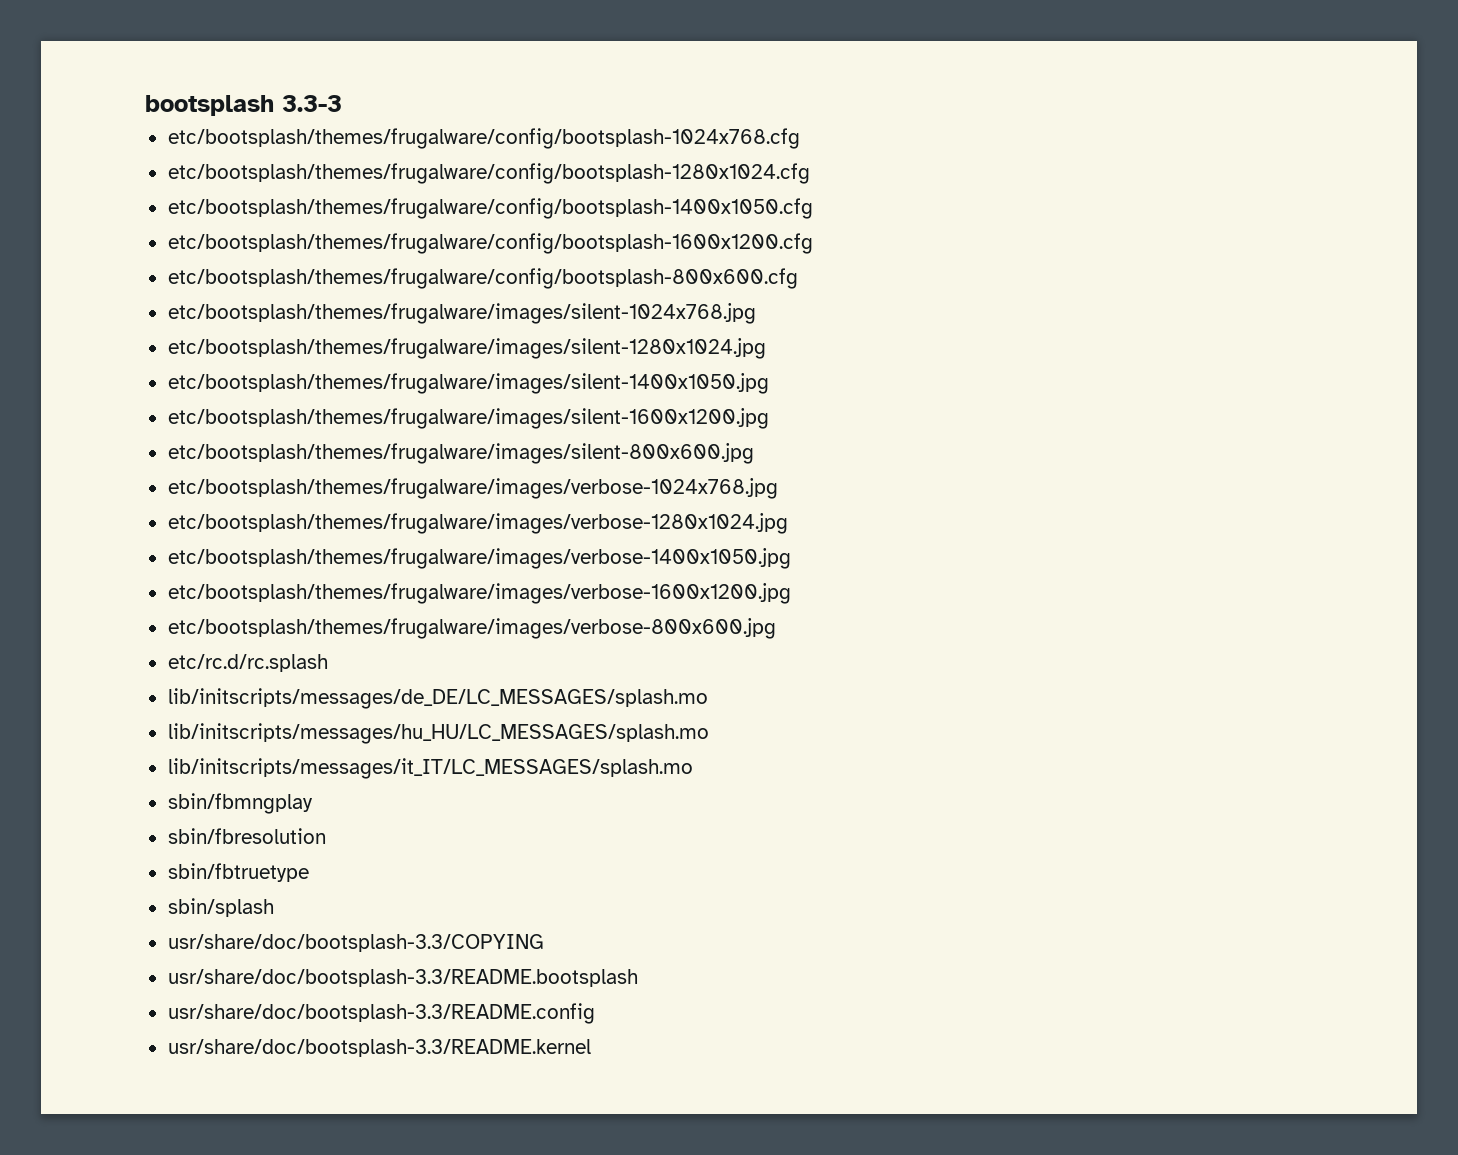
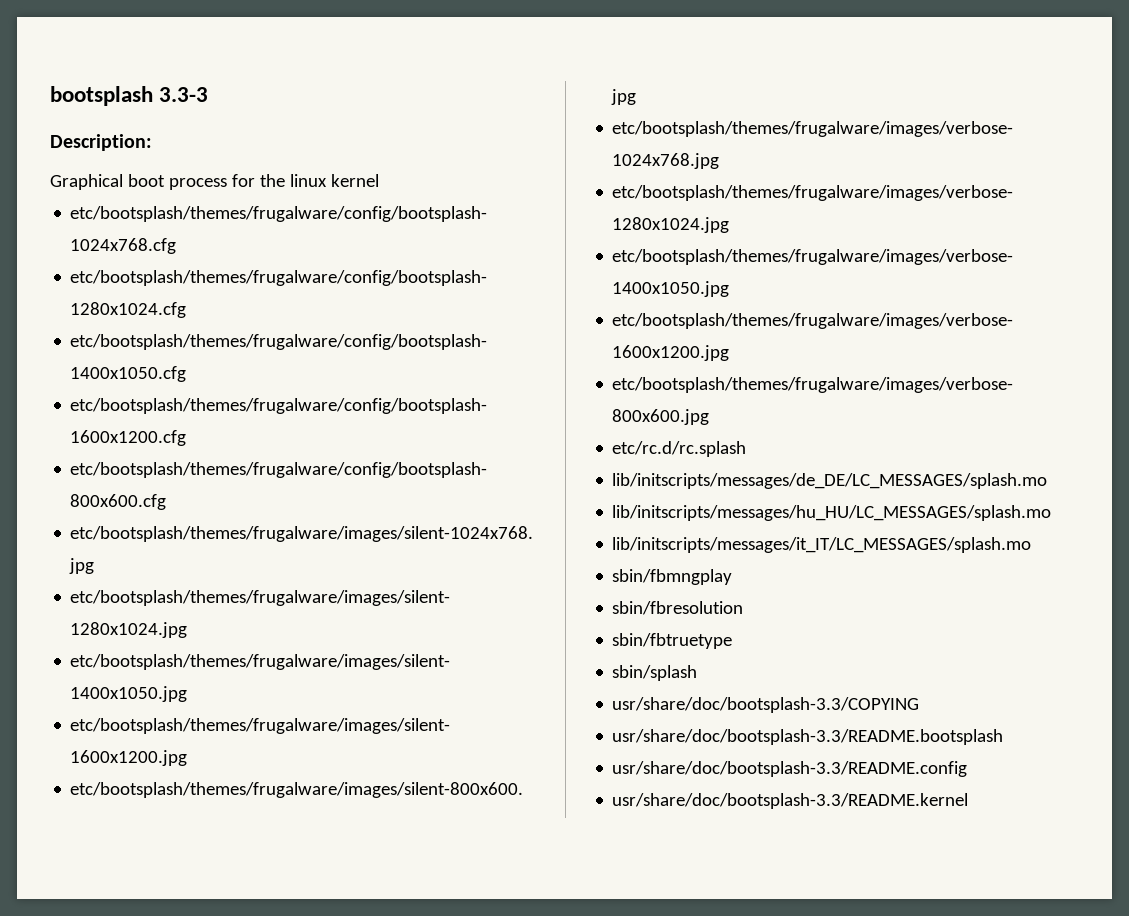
+ Description:
+ Graphical boot process for the linux kernel

